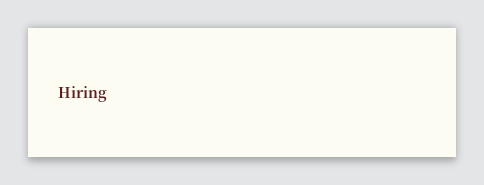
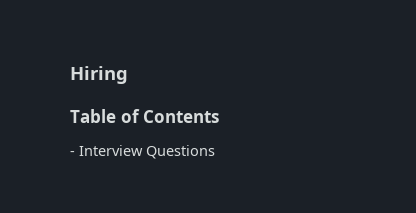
+ Table of Contents
+ - Interview Questions

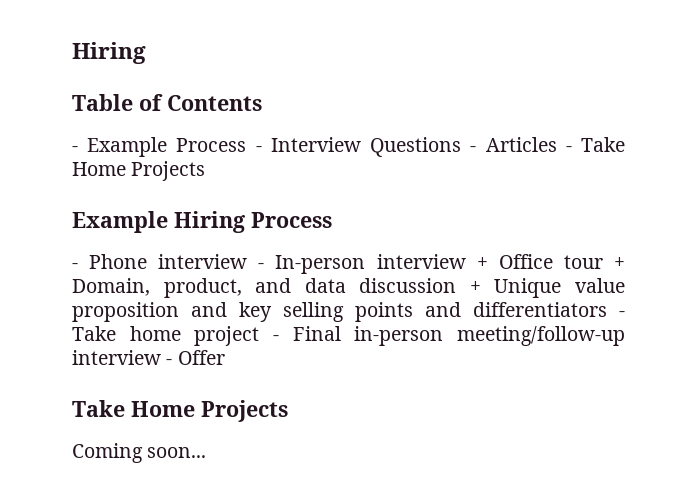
- - Interview Questions
+ - Example Process - Interview Questions - Articles - Take Home Projects
+ Example Hiring Process
+ - Phone interview - In-person interview + Office tour + Domain, product, and data discussion + Unique value proposition and key selling points and differentiators - Take home project - Final in-person meeting/follow-up interview - Offer
+ Take Home Projects
+ Coming soon...

